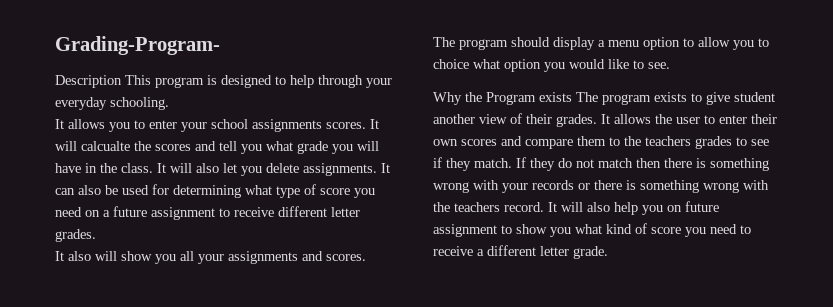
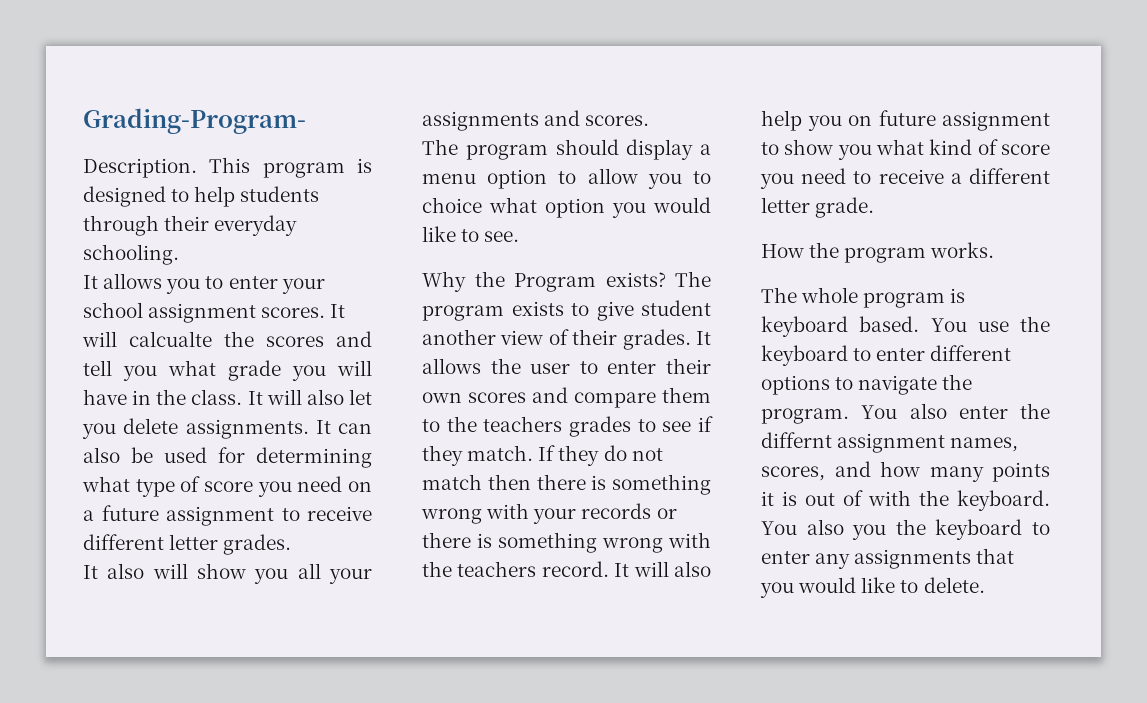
- Description This program is designed to help through your everyday schooling.
+ Description. This program is designed to help students through their everyday schooling.
- It allows you to enter your school assignments scores.
+ It allows you to enter your school assignment scores.
- Why the Program exists The program exists to give student another view of their grades.
+ Why the Program exists? The program exists to give student another view of their grades.
+ How the program works.
+ The whole program is keyboard based. You use the keyboard to enter different options to navigate the program. You also enter the differnt assignment names, scores, and how many points it is out of with the keyboard. You also you the keyboard to enter any assignments that you would like to delete.

